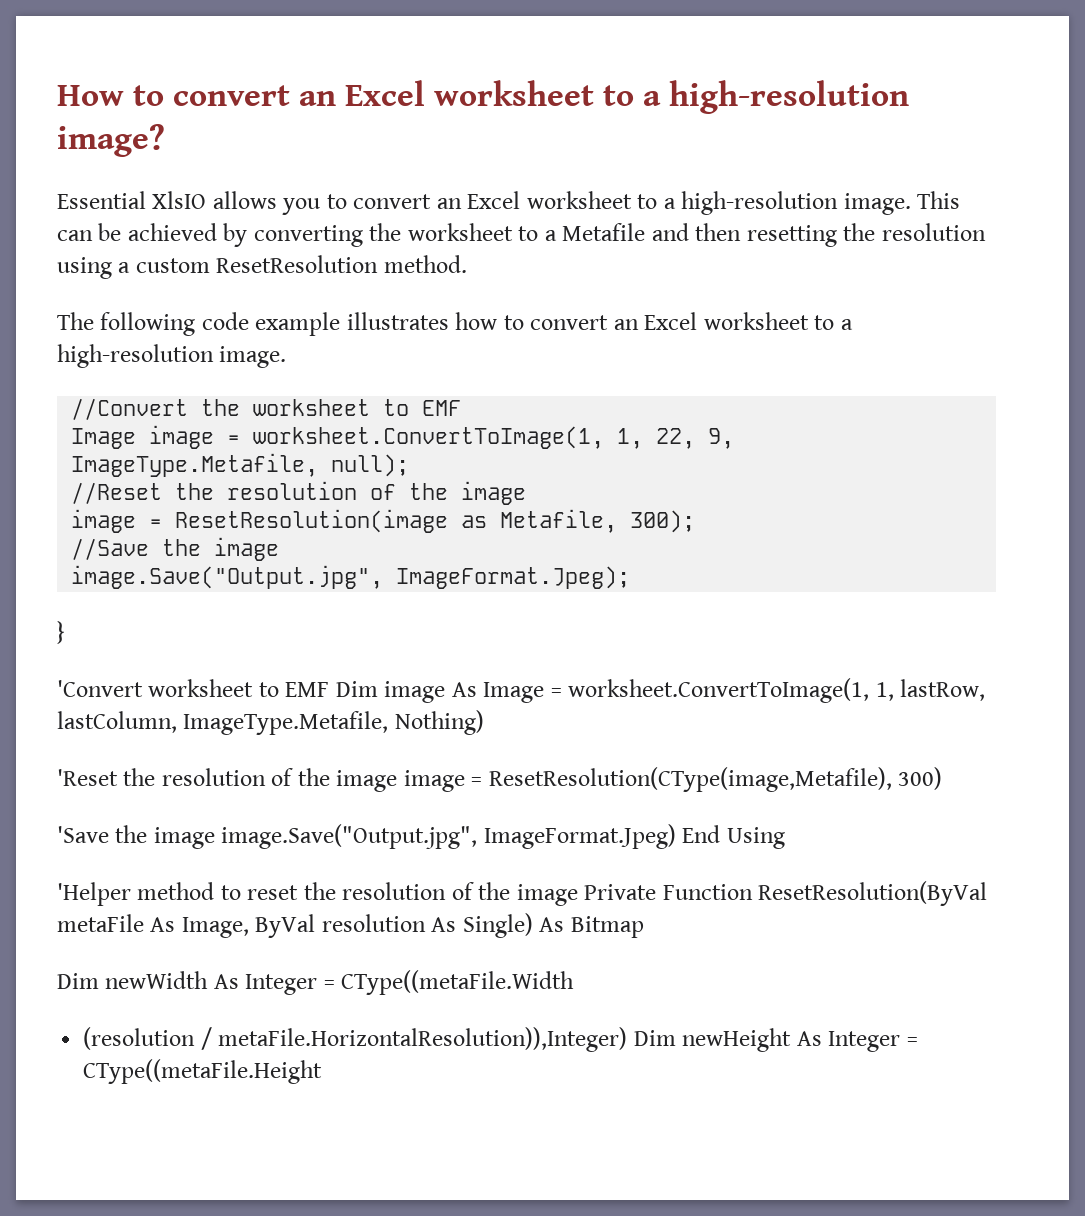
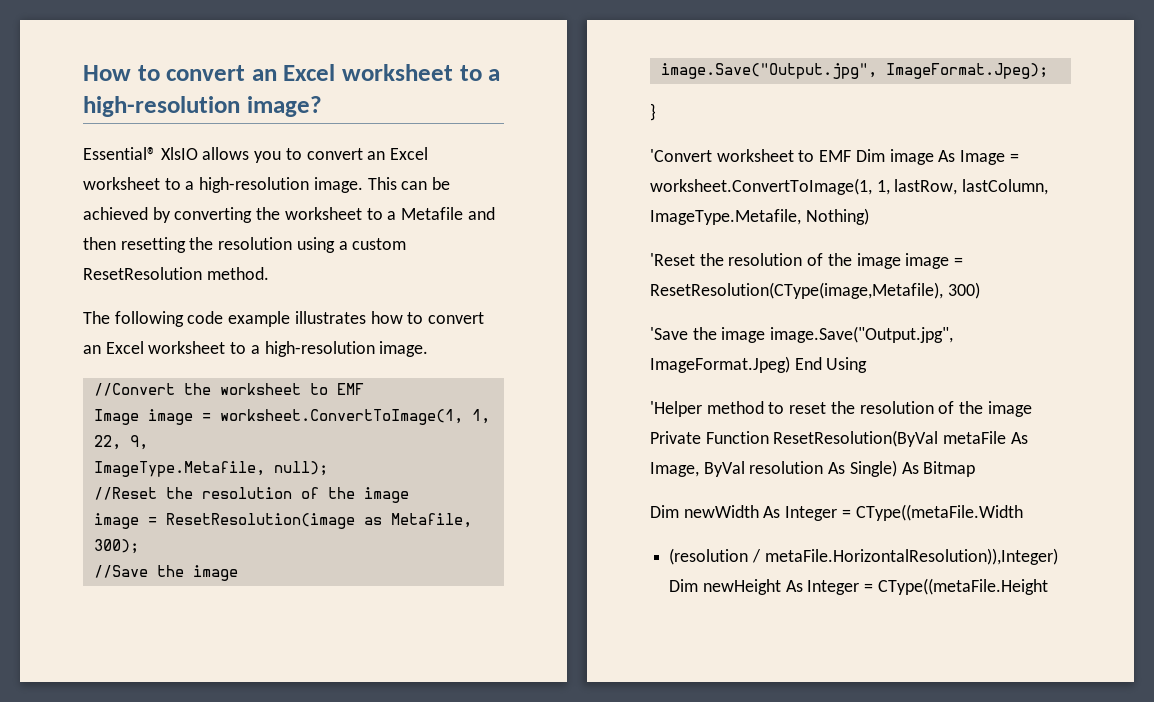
- Essential XlsIO allows you to convert an Excel worksheet to a high-resolution image.
+ Essential® XlsIO allows you to convert an Excel worksheet to a high-resolution image.

